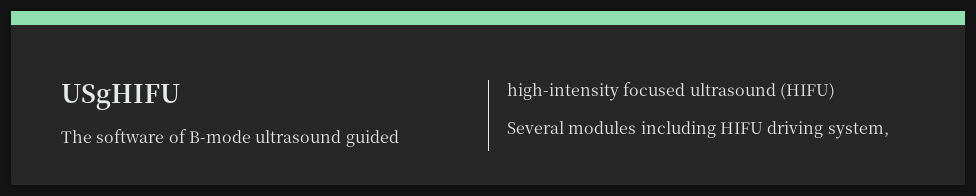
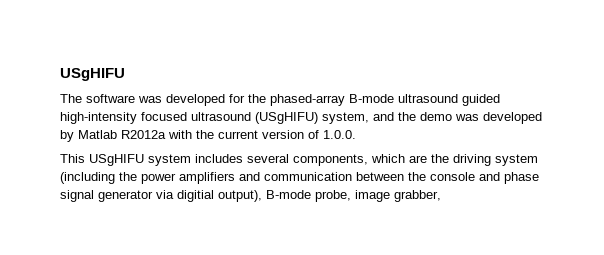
- The software of B-mode ultrasound guided high-intensity focused ultrasound (HIFU)
- Several modules including HIFU driving system,
+ The software was developed for the phased-array B-mode ultrasound guided high-intensity focused ultrasound (USgHIFU) system, and the demo was developed by Matlab R2012a with the current version of 1.0.0.
+ This USgHIFU system includes several components, which are the driving system (including the power amplifiers and communication between the console and phase signal generator via digitial output), B-mode probe, image grabber,

